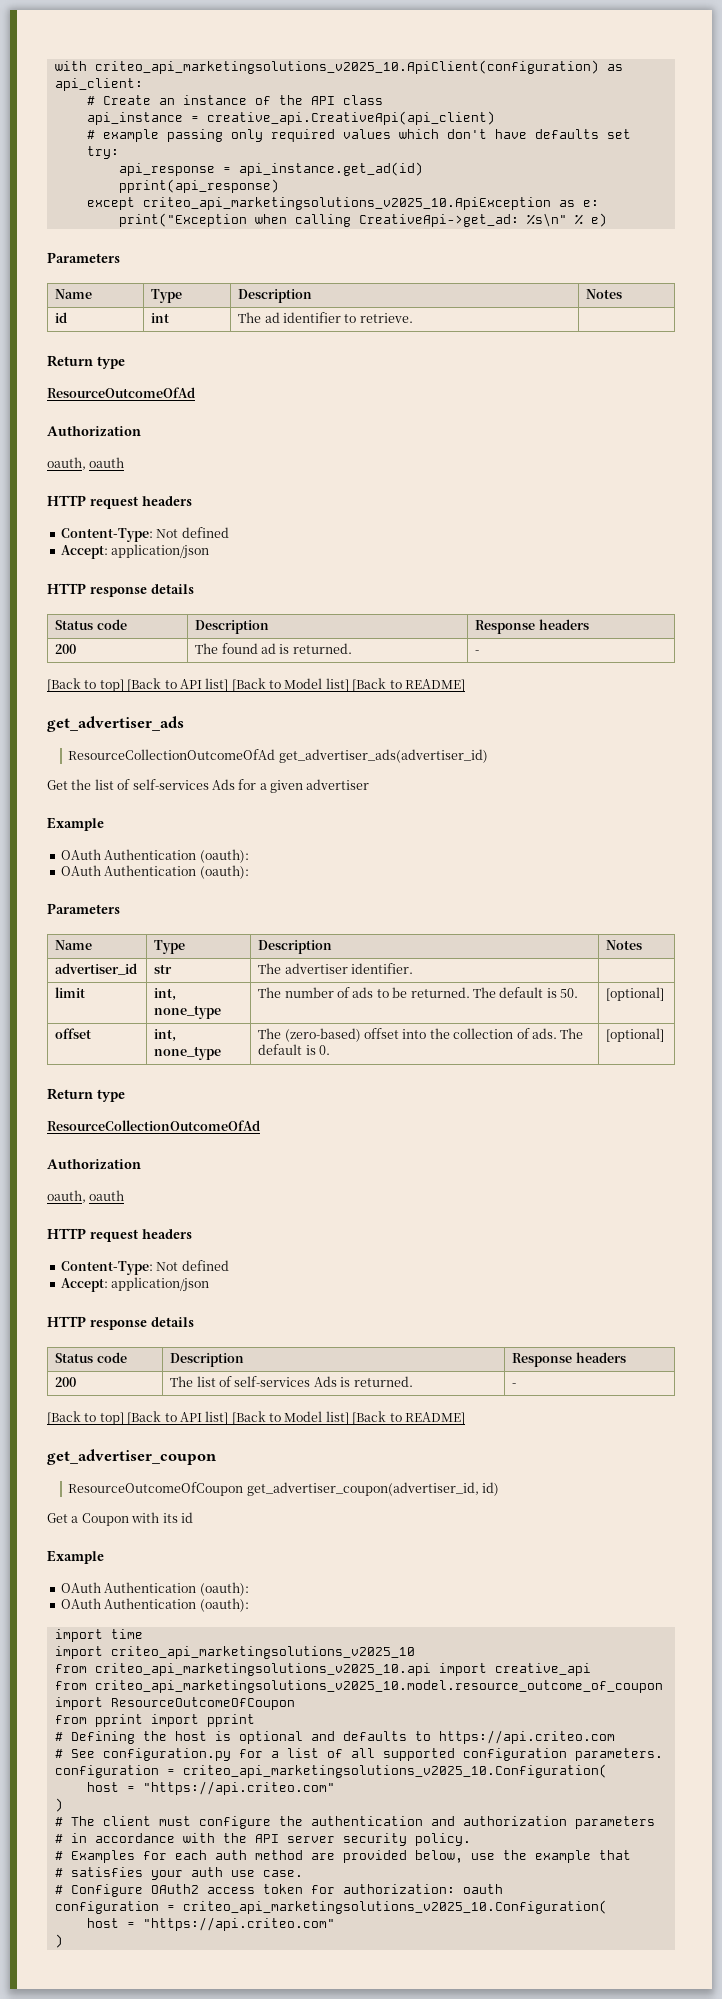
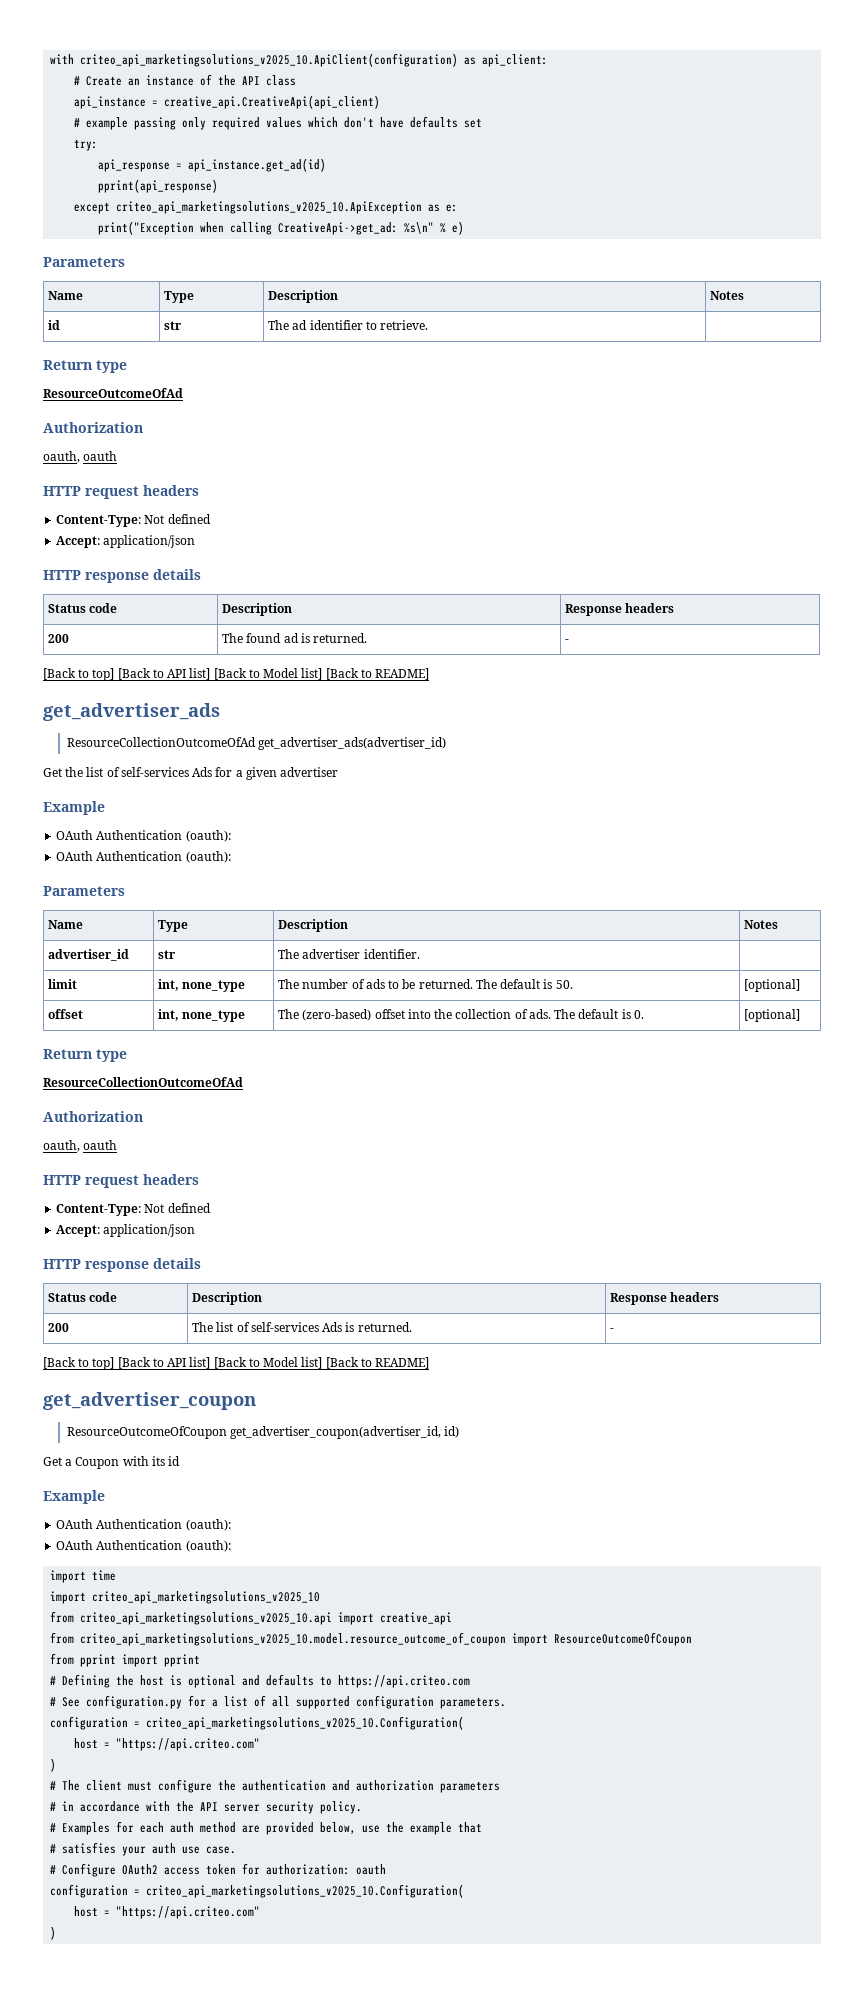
- id | int | The ad identifier to retrieve. |
+ id | str | The ad identifier to retrieve. |

